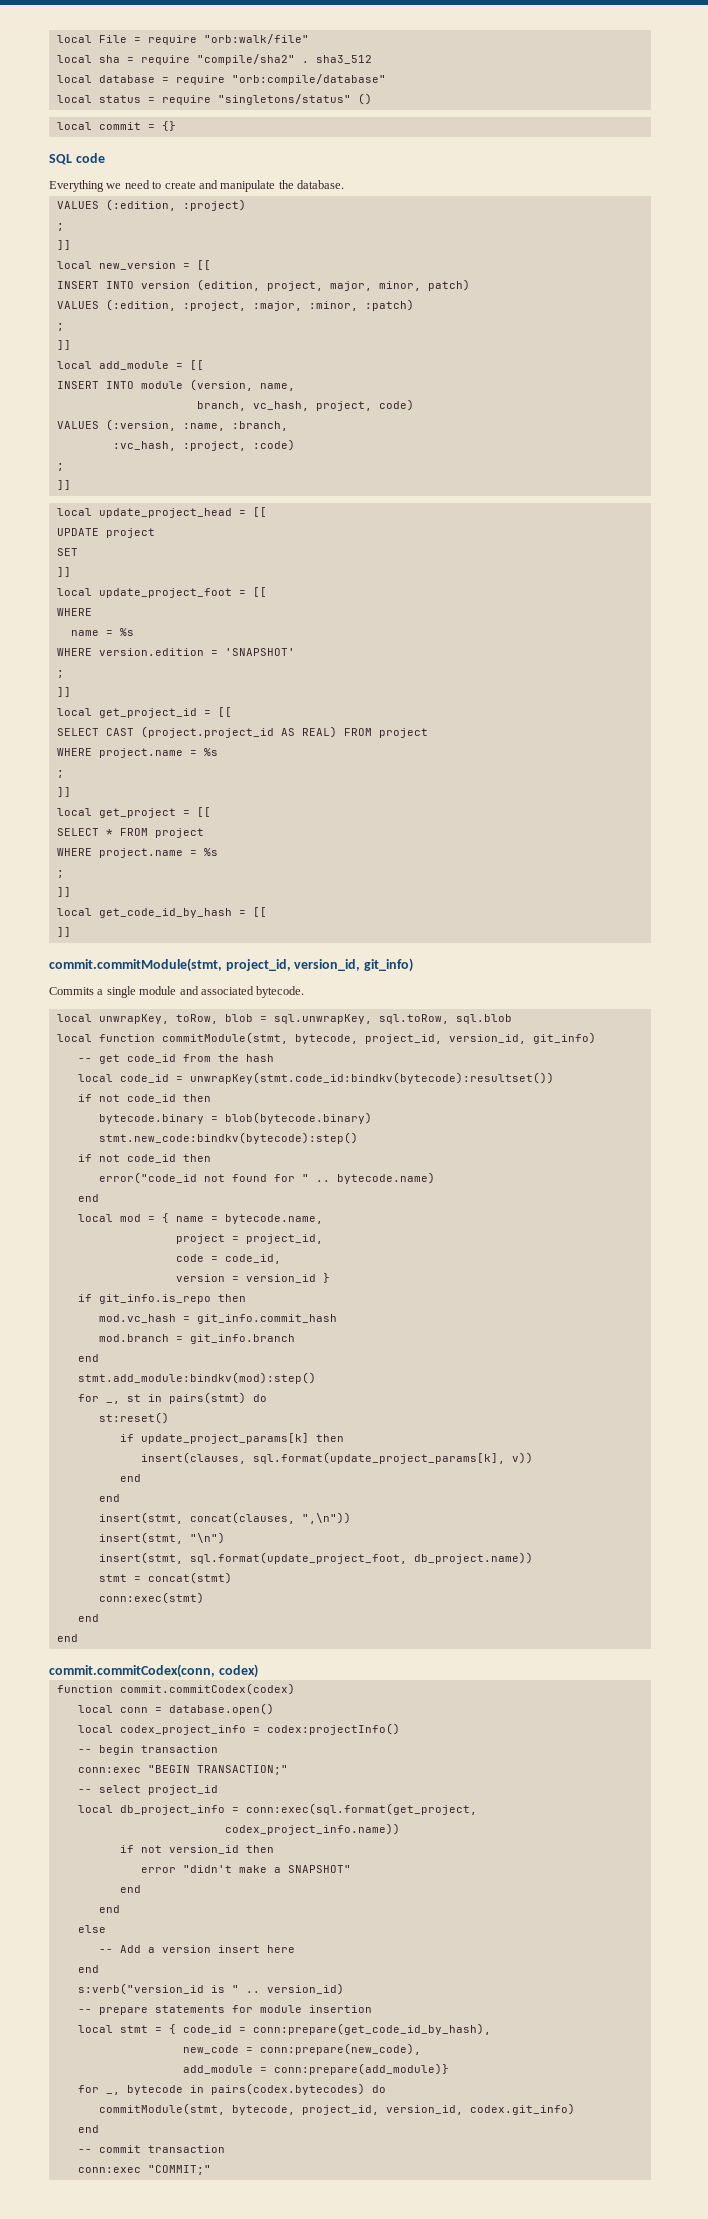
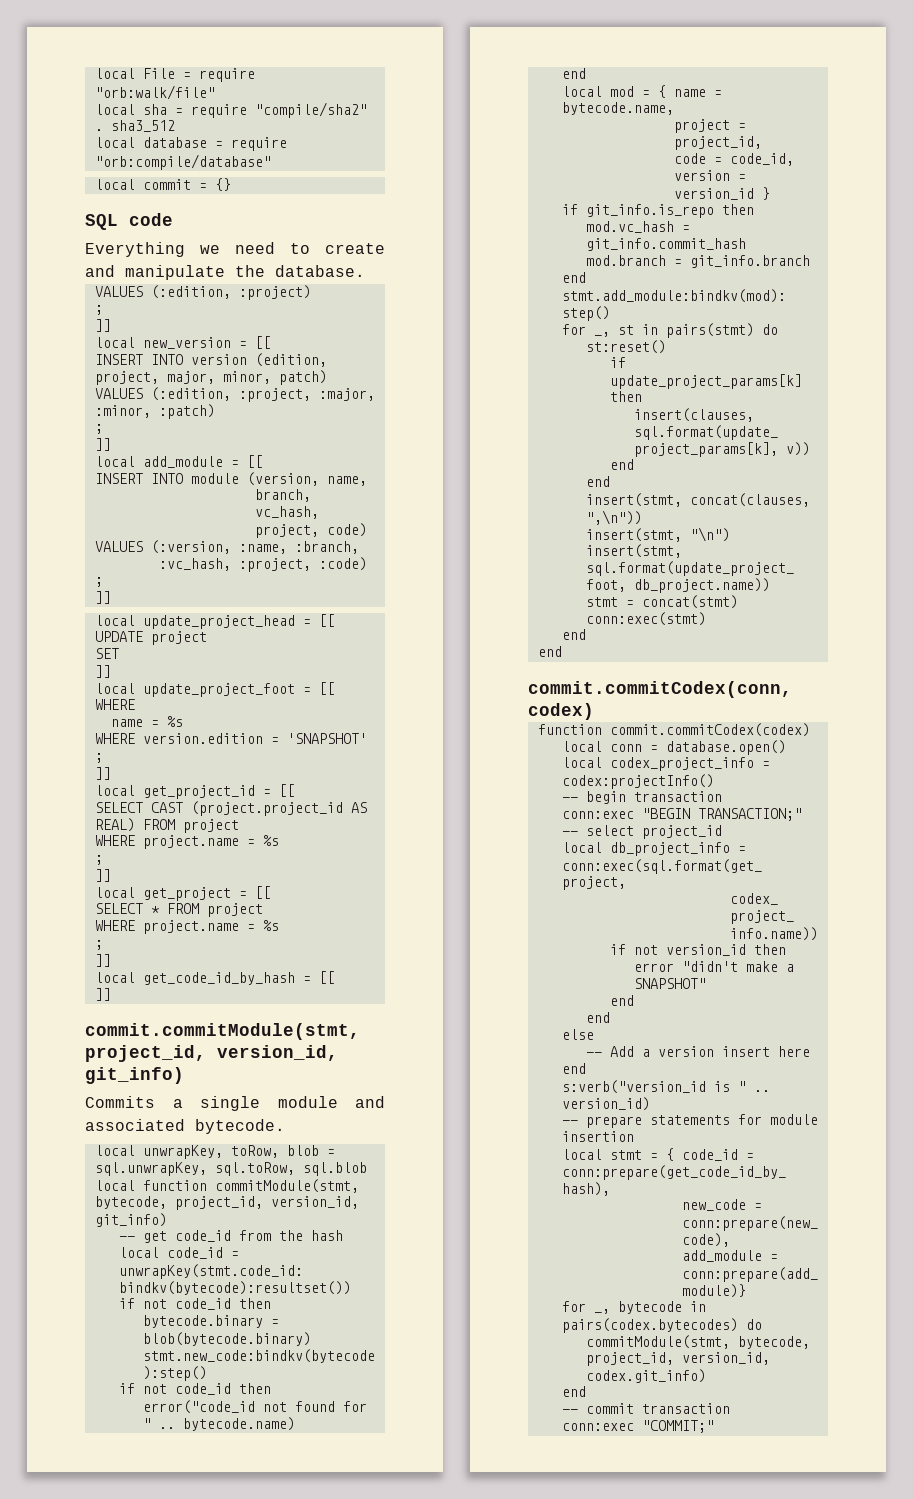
- local status = require "singletons/status" ()

